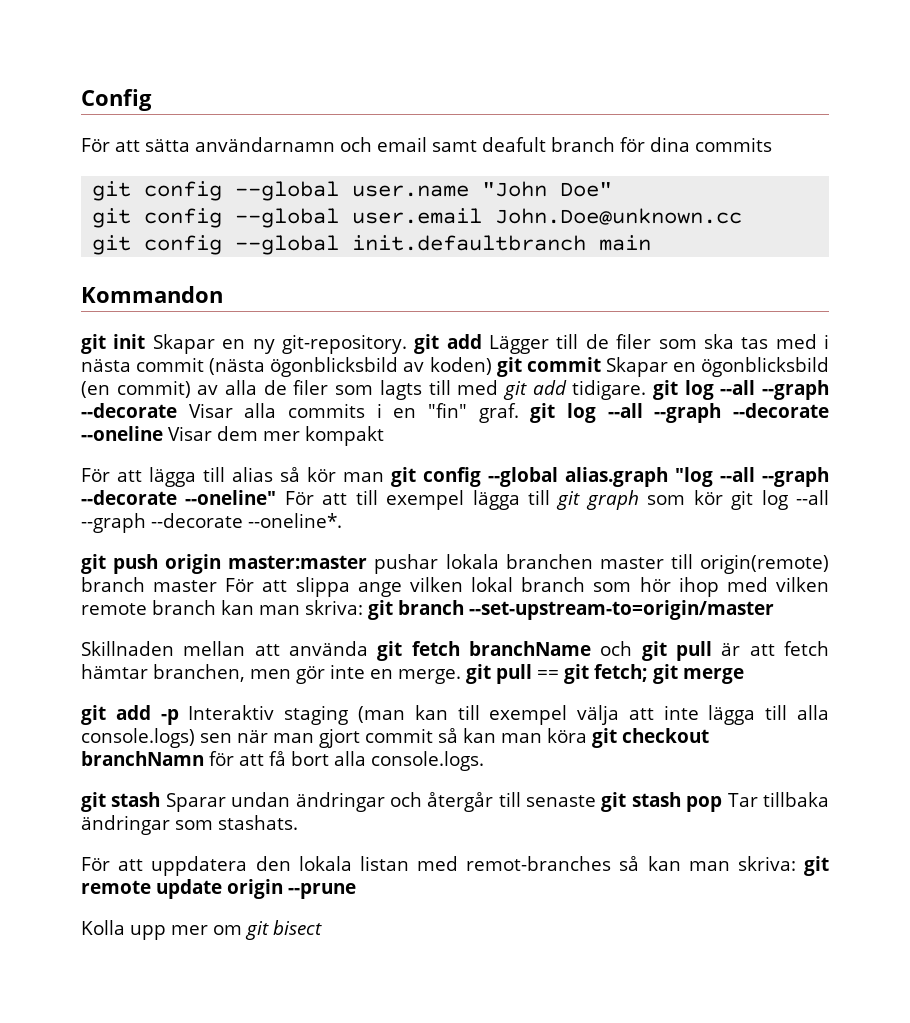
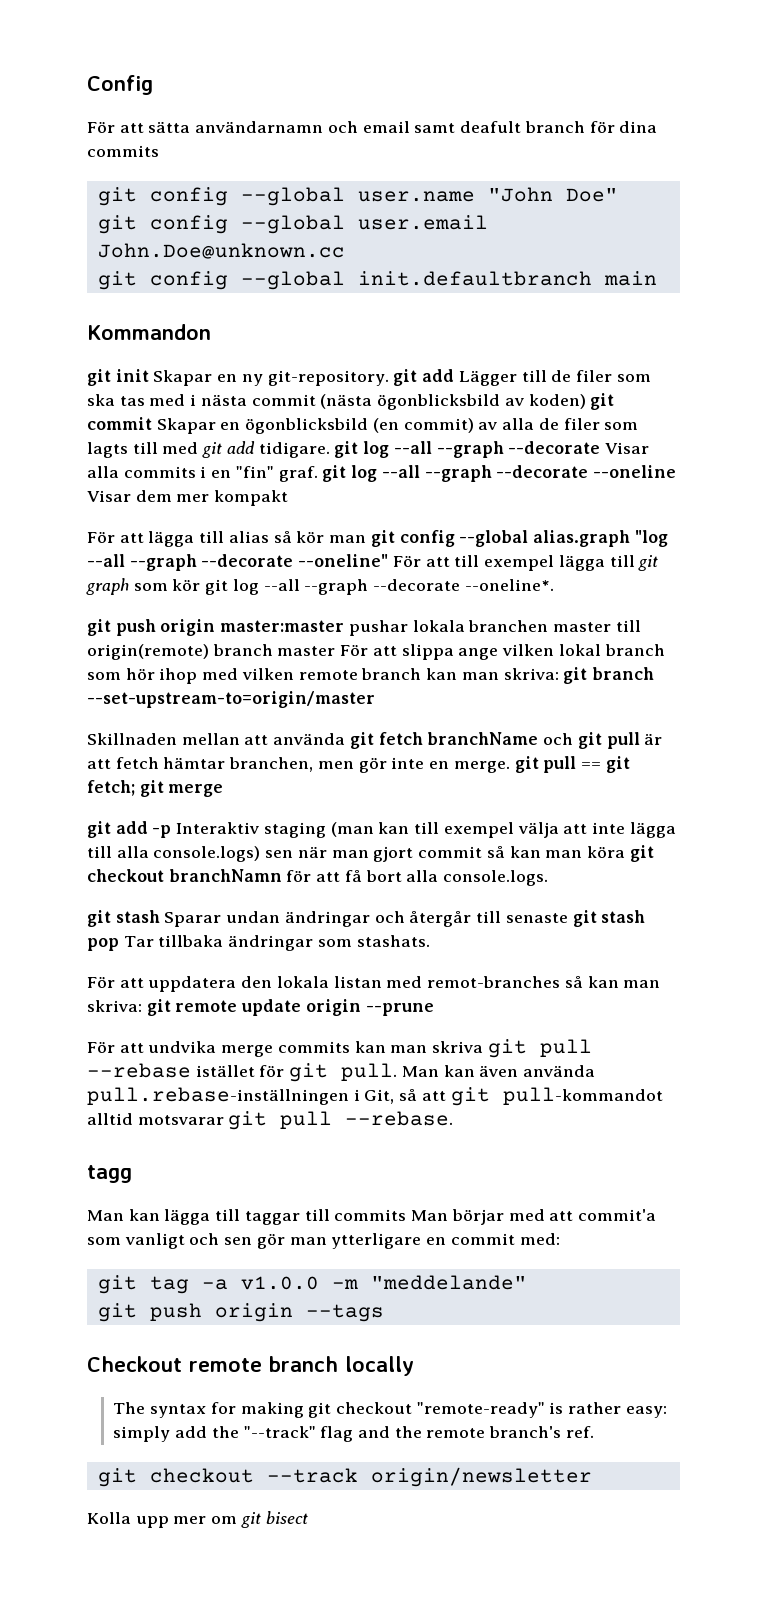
+ För att undvika merge commits kan man skriva git pull --rebase istället för git pull. Man kan även använda pull.rebase-inställningen i Git, så att git pull-kommandot alltid motsvarar git pull --rebase.
+ tagg
+ Man kan lägga till taggar till commits Man börjar med att commit'a som vanligt och sen gör man ytterligare en commit med:
+ git tag -a v1.0.0 -m "meddelande"
+ git push origin --tags
+ Checkout remote branch locally
+ The syntax for making git checkout "remote-ready" is rather easy: simply add the "--track" flag and the remote branch's ref.
+ git checkout --track origin/newsletter

